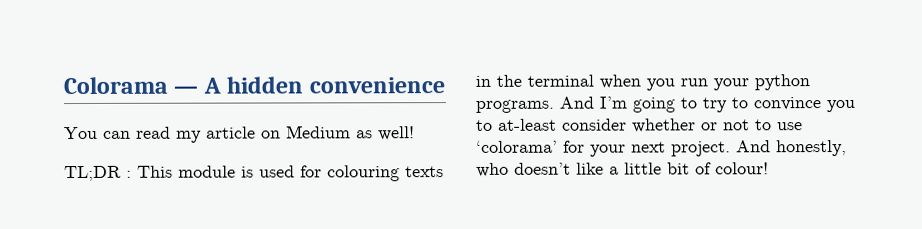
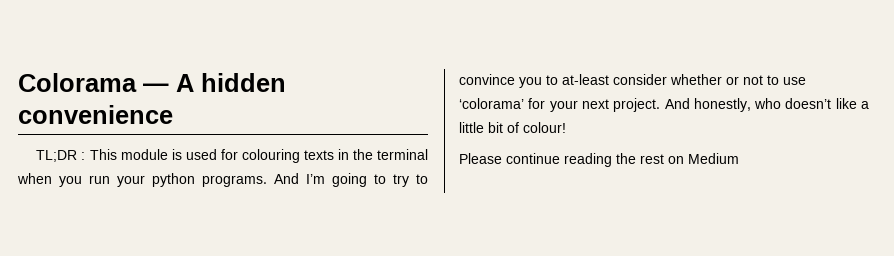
- You can read my article on Medium as well!
+ Please continue reading the rest on Medium

